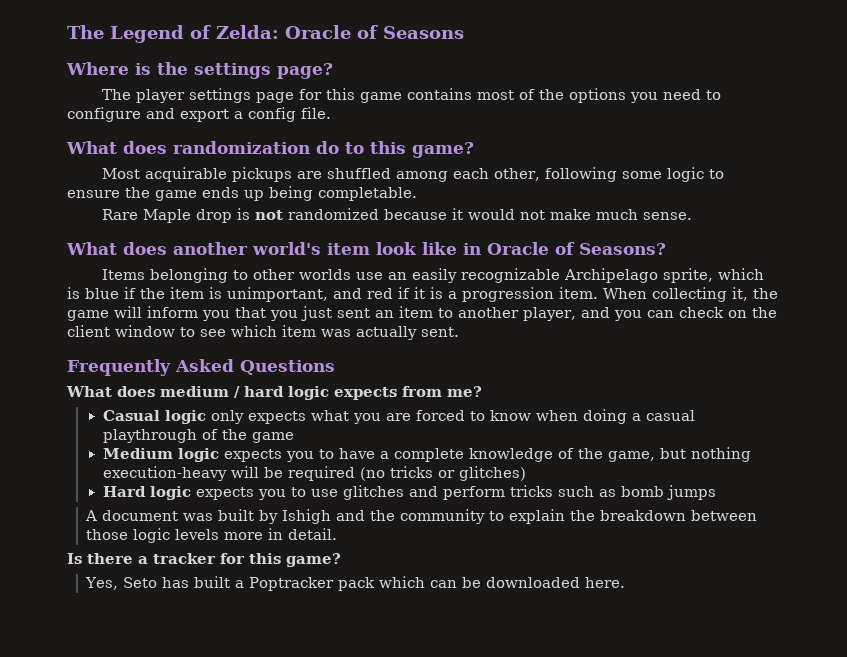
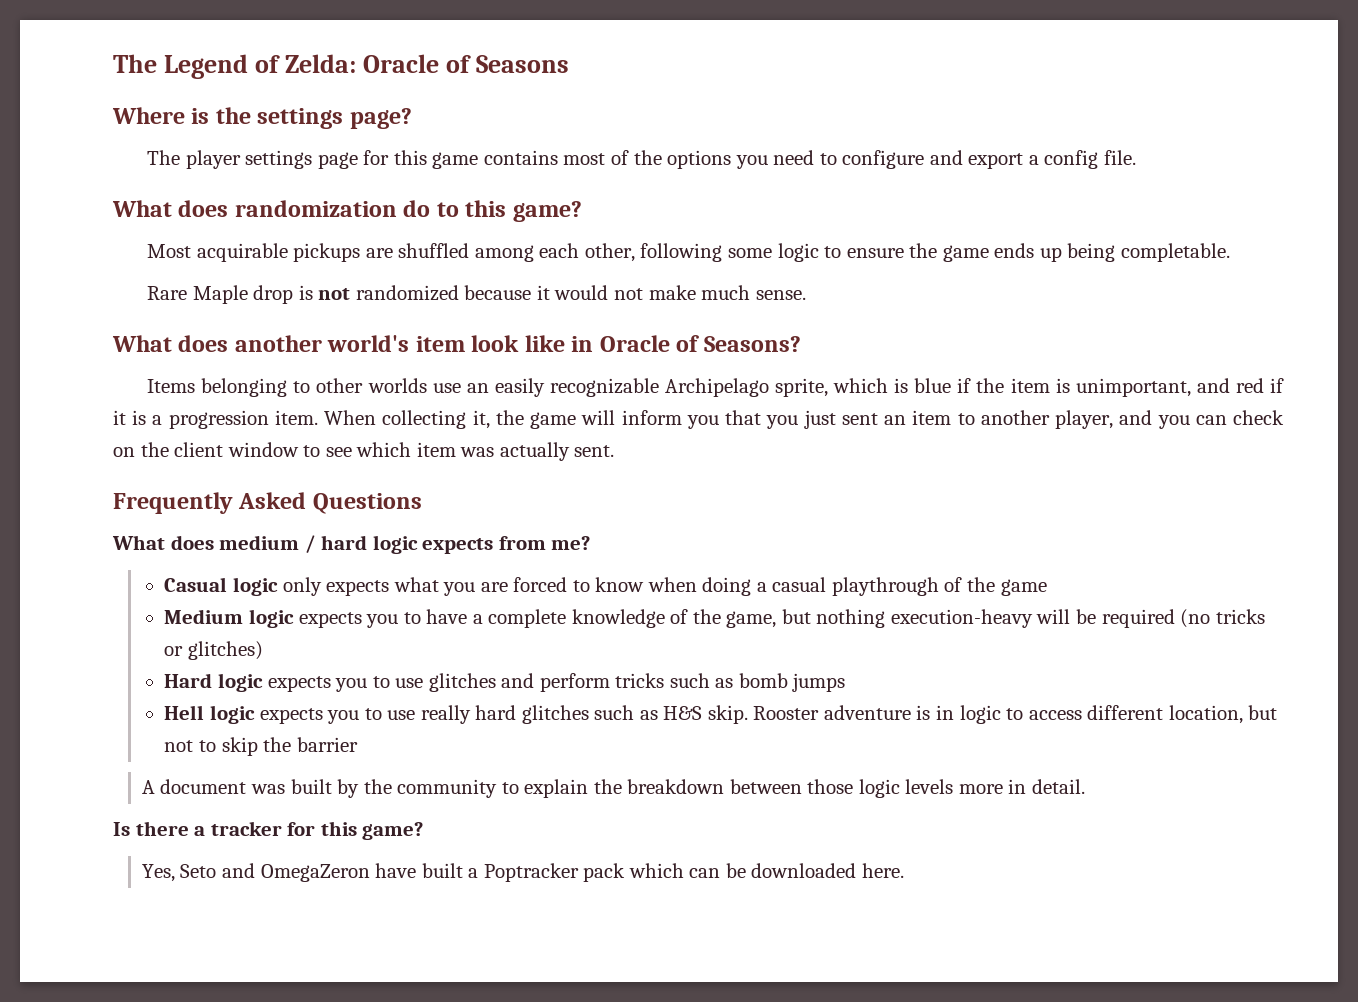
+ Hell logic expects you to use really hard glitches such as H&S skip. Rooster adventure is in logic to access different location, but not to skip the barrier
- A document was built by Ishigh and the community to explain the breakdown between those logic levels more in detail.
+ A document was built by the community to explain the breakdown between those logic levels more in detail.
- Yes, Seto has built a Poptracker pack which can be downloaded here.
+ Yes, Seto and OmegaZeron have built a Poptracker pack which can be downloaded here.

